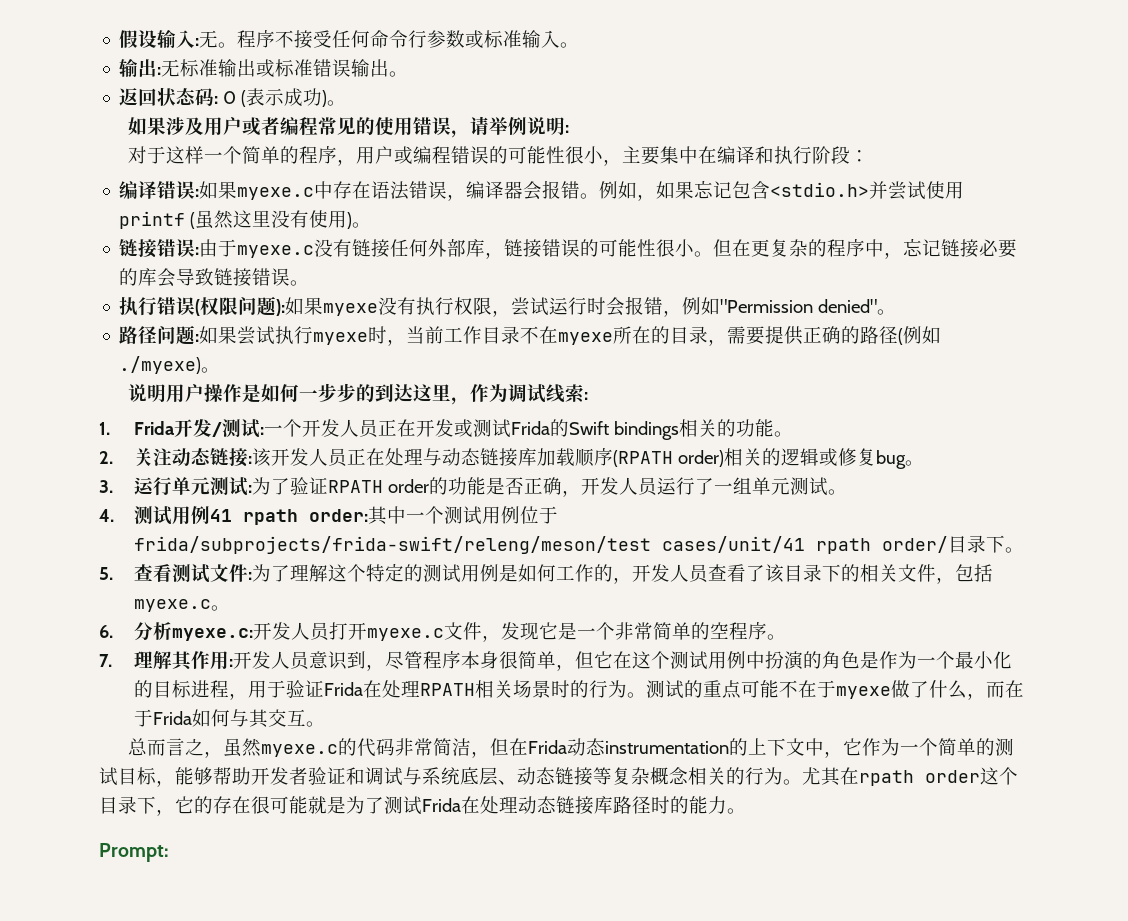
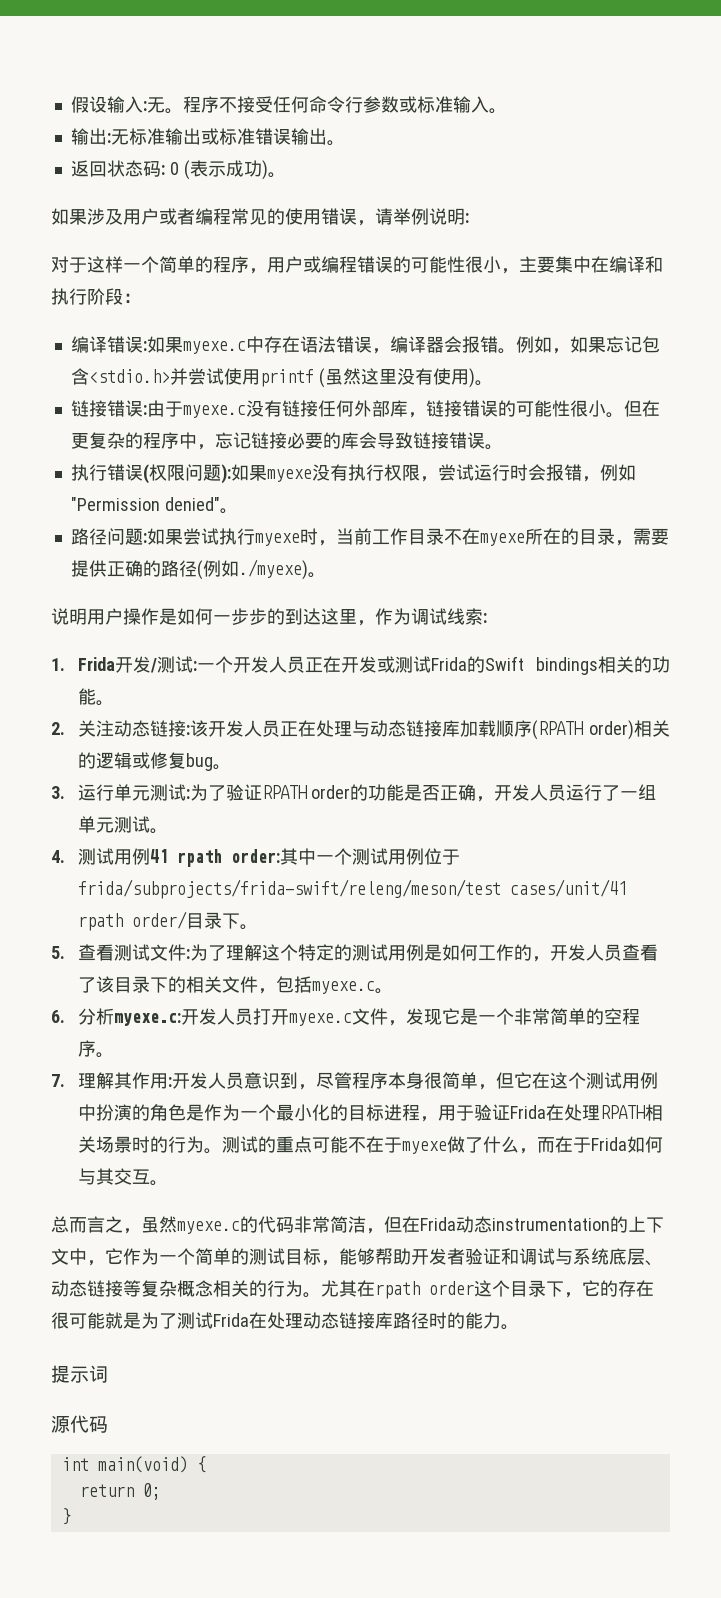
- Prompt:
+ 提示词
+ 源代码
+ int main(void) {
+ return 0;
+ }

